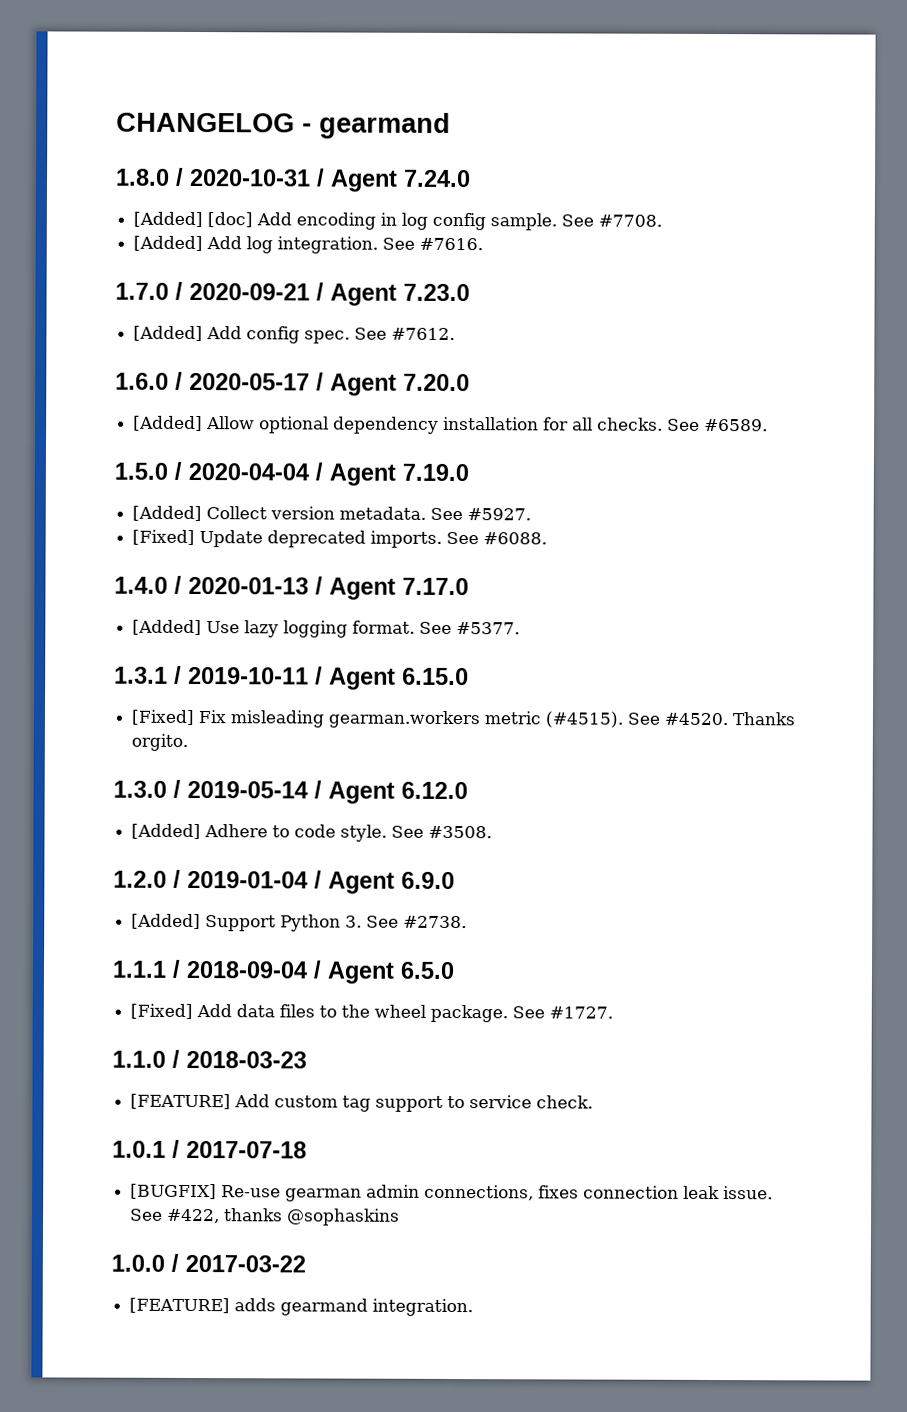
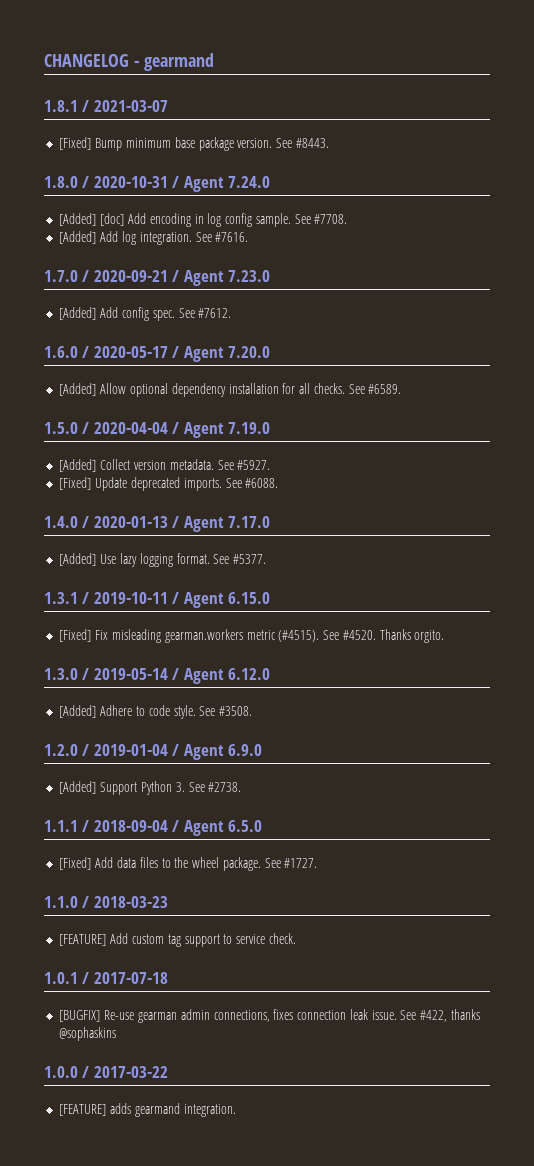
+ 1.8.1 / 2021-03-07
+ [Fixed] Bump minimum base package version. See #8443.

